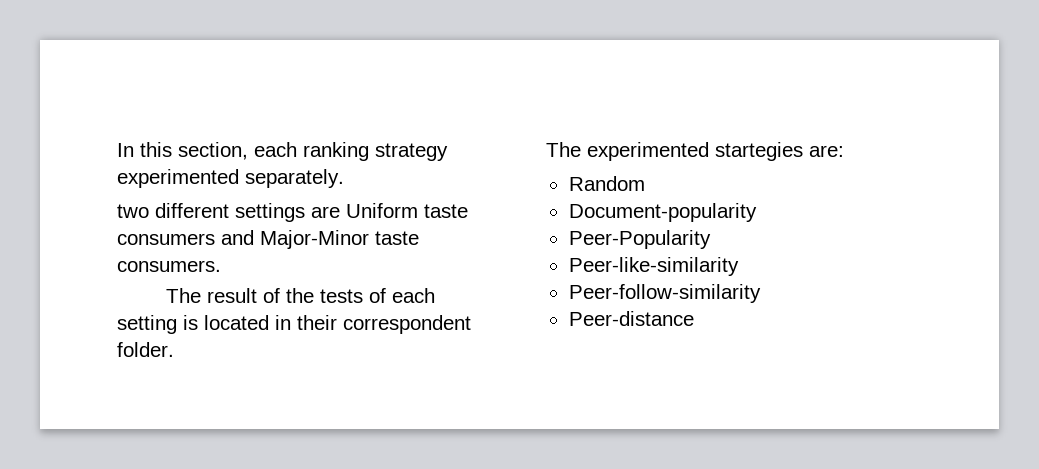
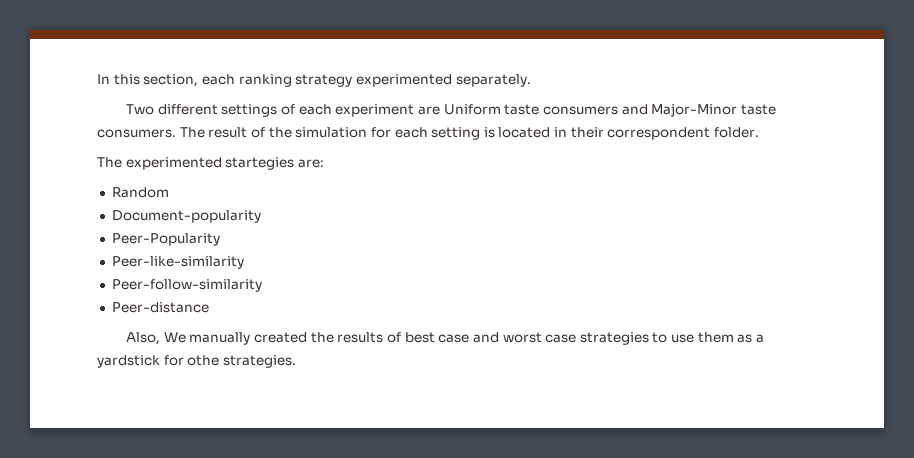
- two different settings are Uniform taste consumers and Major-Minor taste consumers.
- The result of the tests of each setting is located in their correspondent folder.
+ Two different settings of each experiment are Uniform taste consumers and Major-Minor taste consumers. The result of the simulation for each setting is located in their correspondent folder.
+ Also, We manually created the results of best case and worst case strategies to use them as a yardstick for othe strategies.

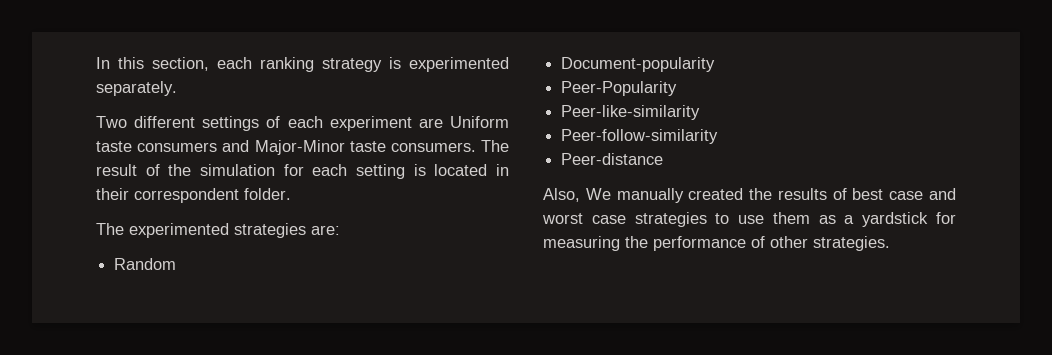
- In this section, each ranking strategy experimented separately.
+ In this section, each ranking strategy is experimented separately.
- The experimented startegies are:
+ The experimented strategies are:
- Also, We manually created the results of best case and worst case strategies to use them as a yardstick for othe strategies.
+ Also, We manually created the results of best case and worst case strategies to use them as a yardstick for measuring the performance of other strategies.

